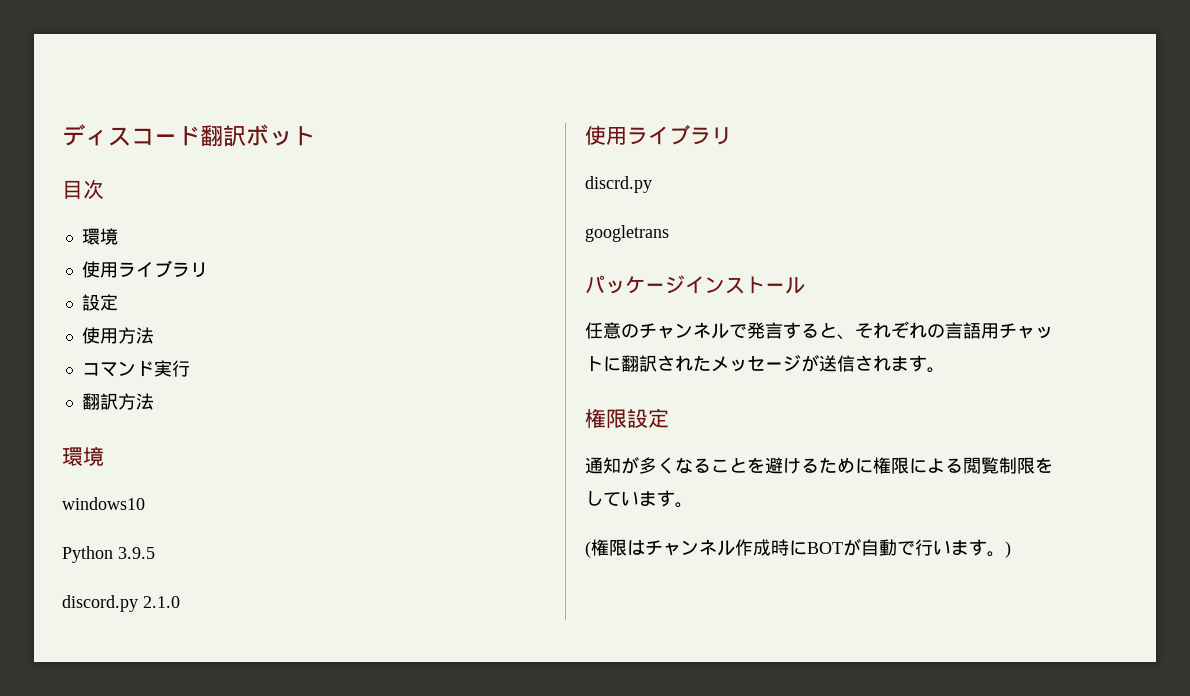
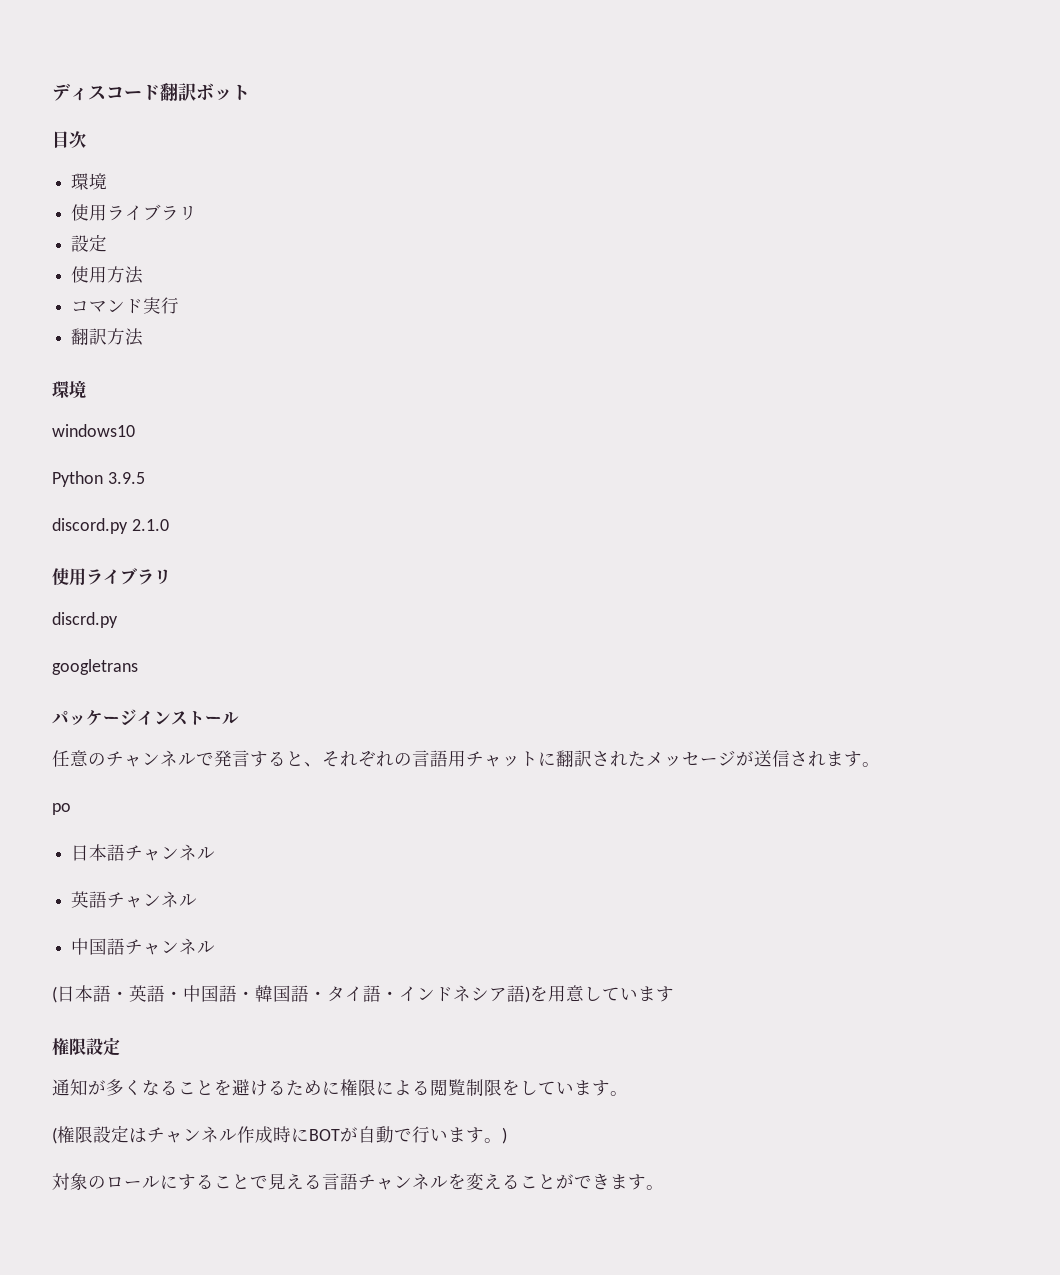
+ po
+ 日本語チャンネル
+ 英語チャンネル
+ 中国語チャンネル
+ (日本語・英語・中国語・韓国語・タイ語・インドネシア語)を用意しています
- (権限はチャンネル作成時にBOTが自動で行います。)
+ (権限設定はチャンネル作成時にBOTが自動で行います。)
+ 対象のロールにすることで見える言語チャンネルを変えることができます。

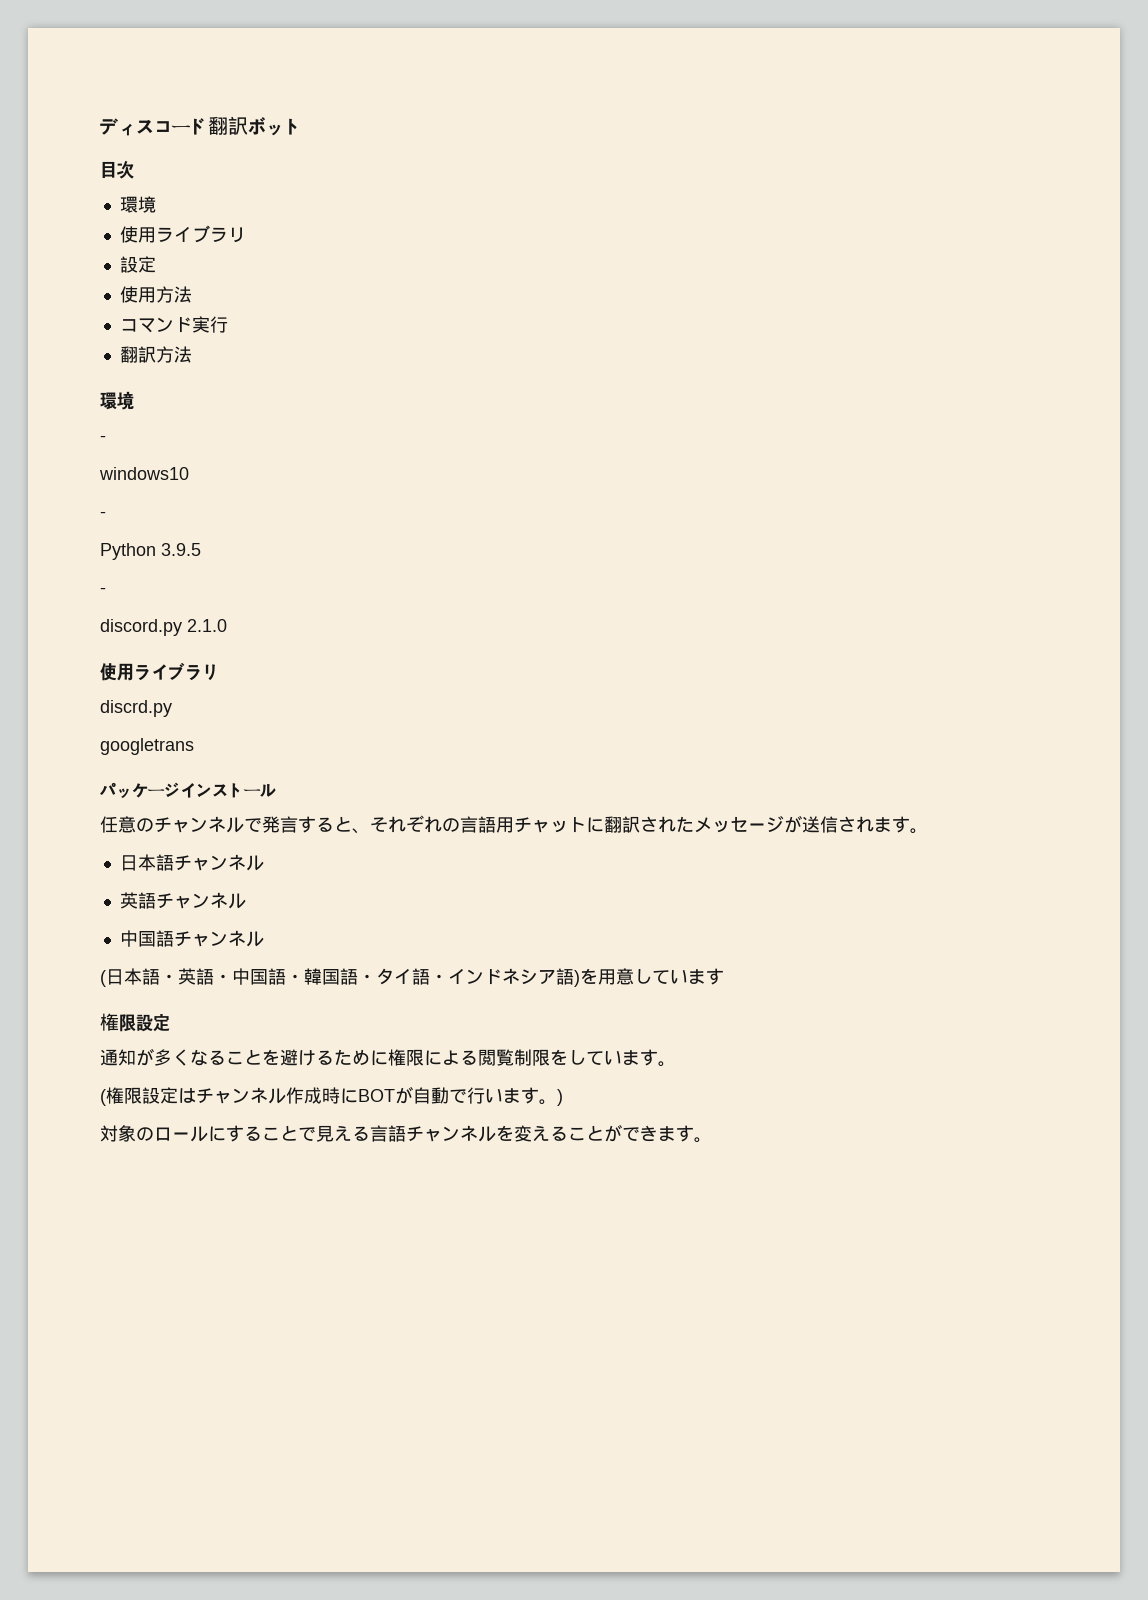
  翻訳方法
  環境
+ -
  windows10
+ -
  Python 3.9.5
+ -
- po

